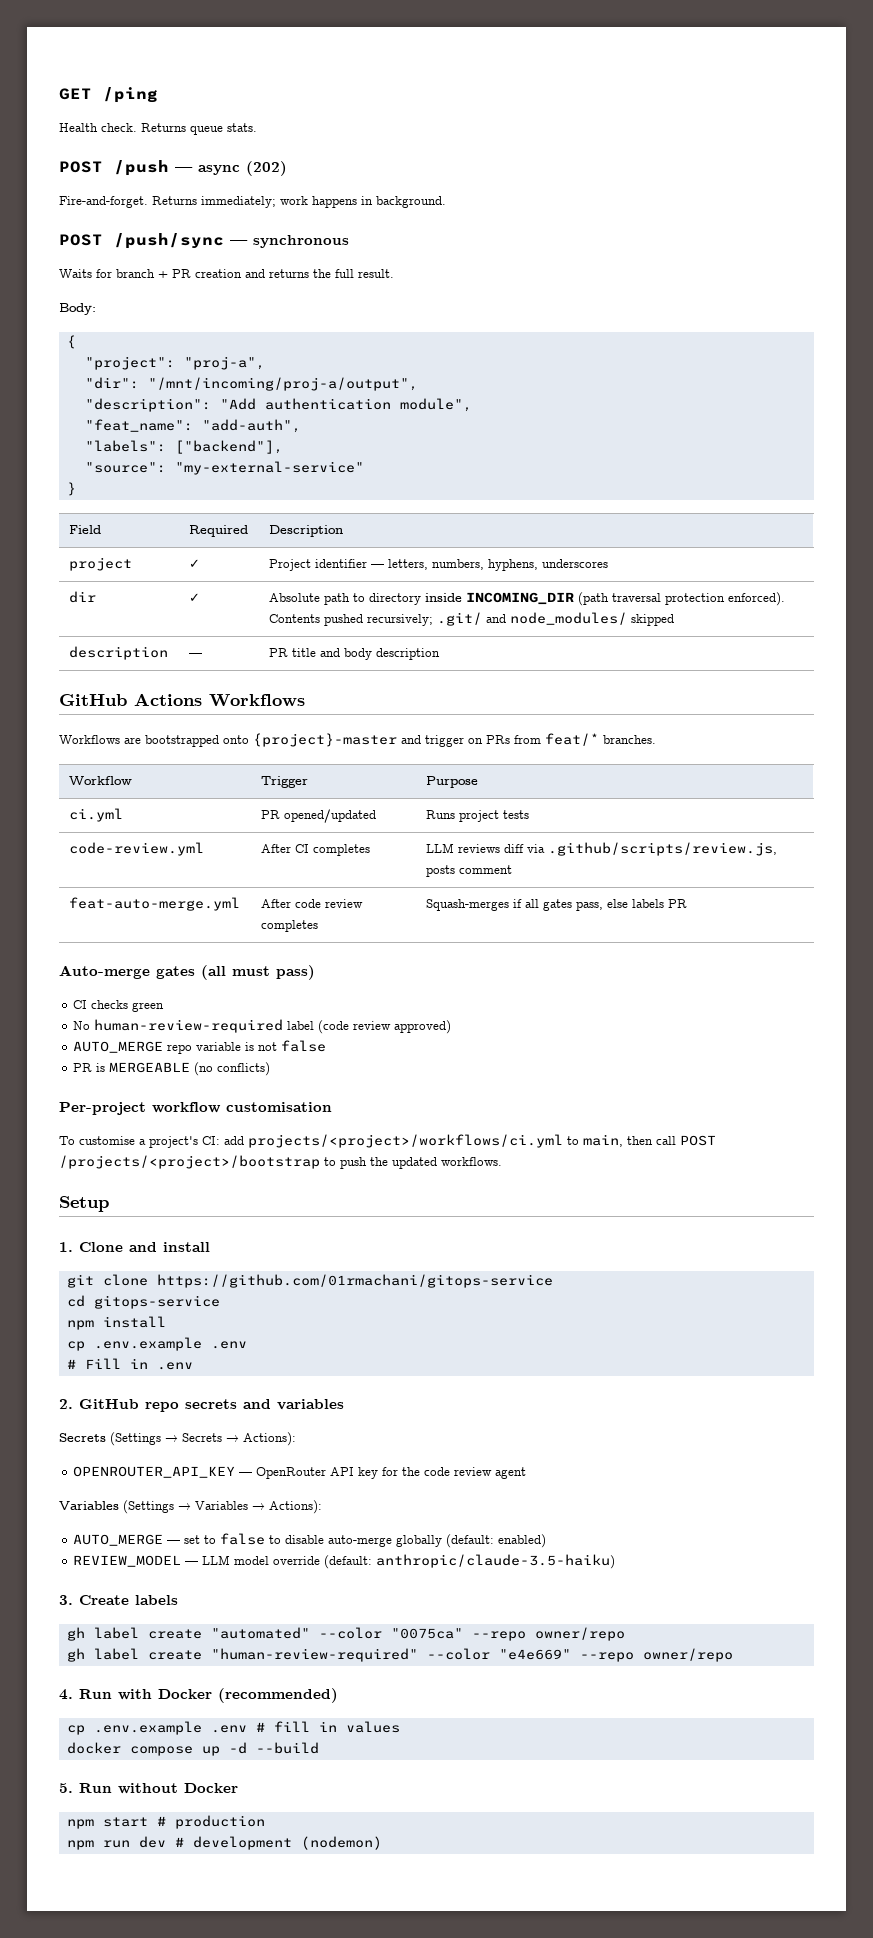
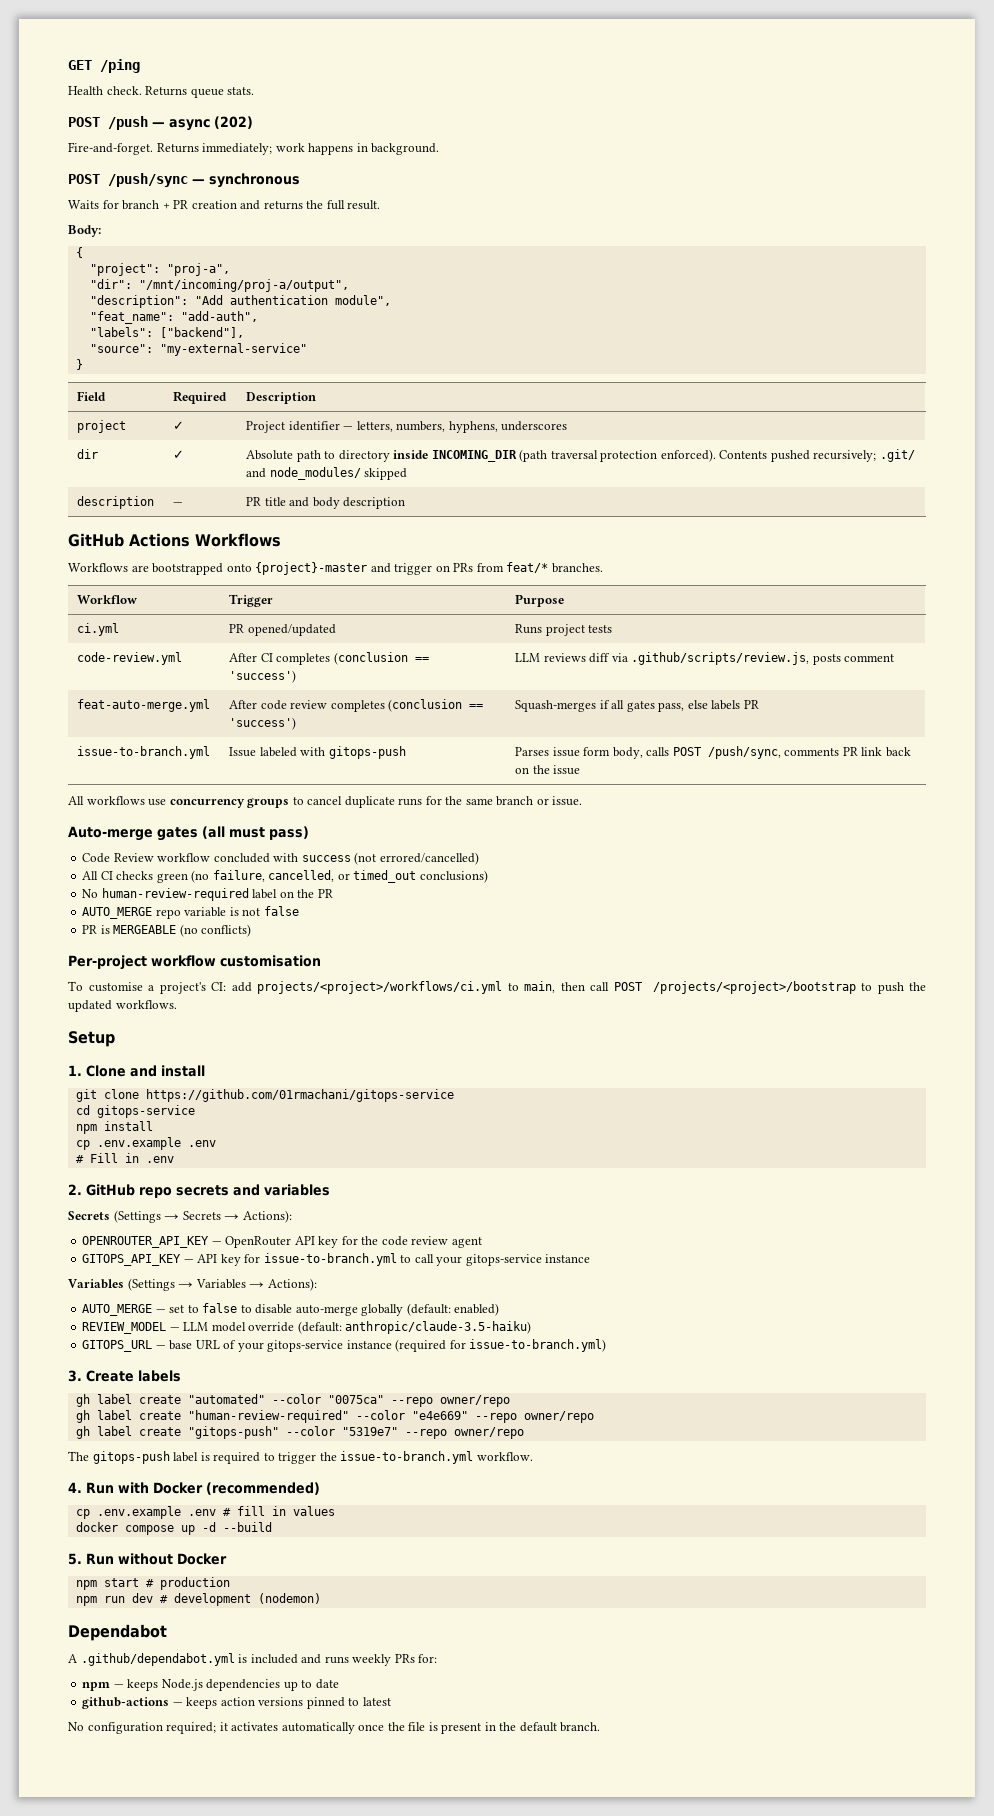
- code-review.yml | After CI completes | LLM reviews diff via .github/scripts/review.js, posts comment
+ code-review.yml | After CI completes (conclusion == 'success') | LLM reviews diff via .github/scripts/review.js, posts comment
- feat-auto-merge.yml | After code review completes | Squash-merges if all gates pass, else labels PR
+ feat-auto-merge.yml | After code review completes (conclusion == 'success') | Squash-merges if all gates pass, else labels PR
+ issue-to-branch.yml | Issue labeled with gitops-push | Parses issue form body, calls POST /push/sync, comments PR link back on the issue
+ All workflows use concurrency groups to cancel duplicate runs for the same branch or issue.
- CI checks green
+ Code Review workflow concluded with success (not errored/cancelled)
+ All CI checks green (no failure, cancelled, or timed_out conclusions)
- No human-review-required label (code review approved)
+ No human-review-required label on the PR
+ GITOPS_API_KEY — API key for issue-to-branch.yml to call your gitops-service instance
+ GITOPS_URL — base URL of your gitops-service instance (required for issue-to-branch.yml)
+ gh label create "gitops-push" --color "5319e7" --repo owner/repo
+ The gitops-push label is required to trigger the issue-to-branch.yml workflow.
+ Dependabot
+ A .github/dependabot.yml is included and runs weekly PRs for:
+ npm — keeps Node.js dependencies up to date
+ github-actions — keeps action versions pinned to latest
+ No configuration required; it activates automatically once the file is present in the default branch.

